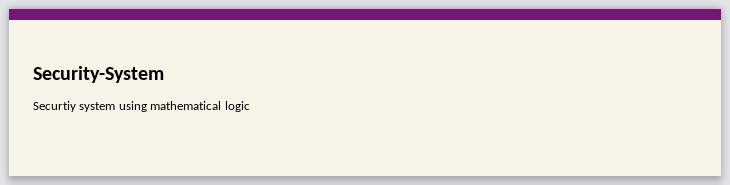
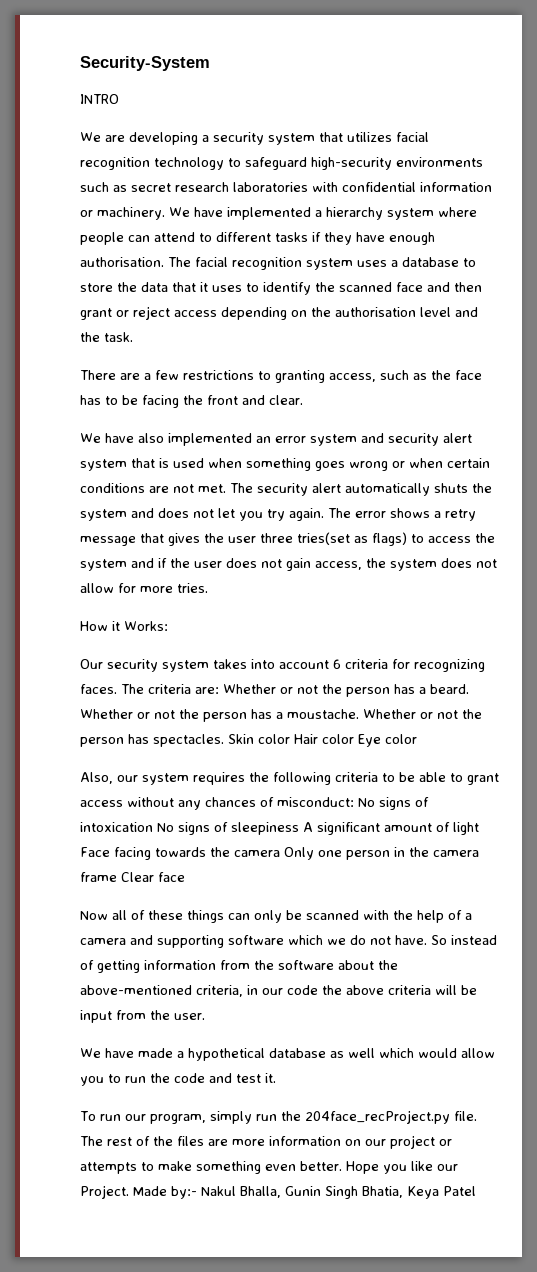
- Securtiy system using mathematical logic
+ INTRO
+ We are developing a security system that utilizes facial recognition technology to safeguard high-security environments such as secret research laboratories with confidential information or machinery. We have implemented a hierarchy system where people can attend to different tasks if they have enough authorisation. The facial recognition system uses a database to store the data that it uses to identify the scanned face and then grant or reject access depending on the authorisation level and the task.
+ There are a few restrictions to granting access, such as the face has to be facing the front and clear.
+ We have also implemented an error system and security alert system that is used when something goes wrong or when certain conditions are not met. The security alert automatically shuts the system and does not let you try again. The error shows a retry message that gives the user three tries(set as flags) to access the system and if the user does not gain access, the system does not allow for more tries.
+ How it Works:
+ Our security system takes into account 6 criteria for recognizing faces. The criteria are: Whether or not the person has a beard. Whether or not the person has a moustache. Whether or not the person has spectacles. Skin color Hair color Eye color
+ Also, our system requires the following criteria to be able to grant access without any chances of misconduct: No signs of intoxication No signs of sleepiness A significant amount of light Face facing towards the camera Only one person in the camera frame Clear face
+ Now all of these things can only be scanned with the help of a camera and supporting software which we do not have. So instead of getting information from the software about the above-mentioned criteria, in our code the above criteria will be input from the user.
+ We have made a hypothetical database as well which would allow you to run the code and test it.
+ To run our program, simply run the 204face_recProject.py file. The rest of the files are more information on our project or attempts to make something even better. Hope you like our Project. Made by:- Nakul Bhalla, Gunin Singh Bhatia, Keya Patel

